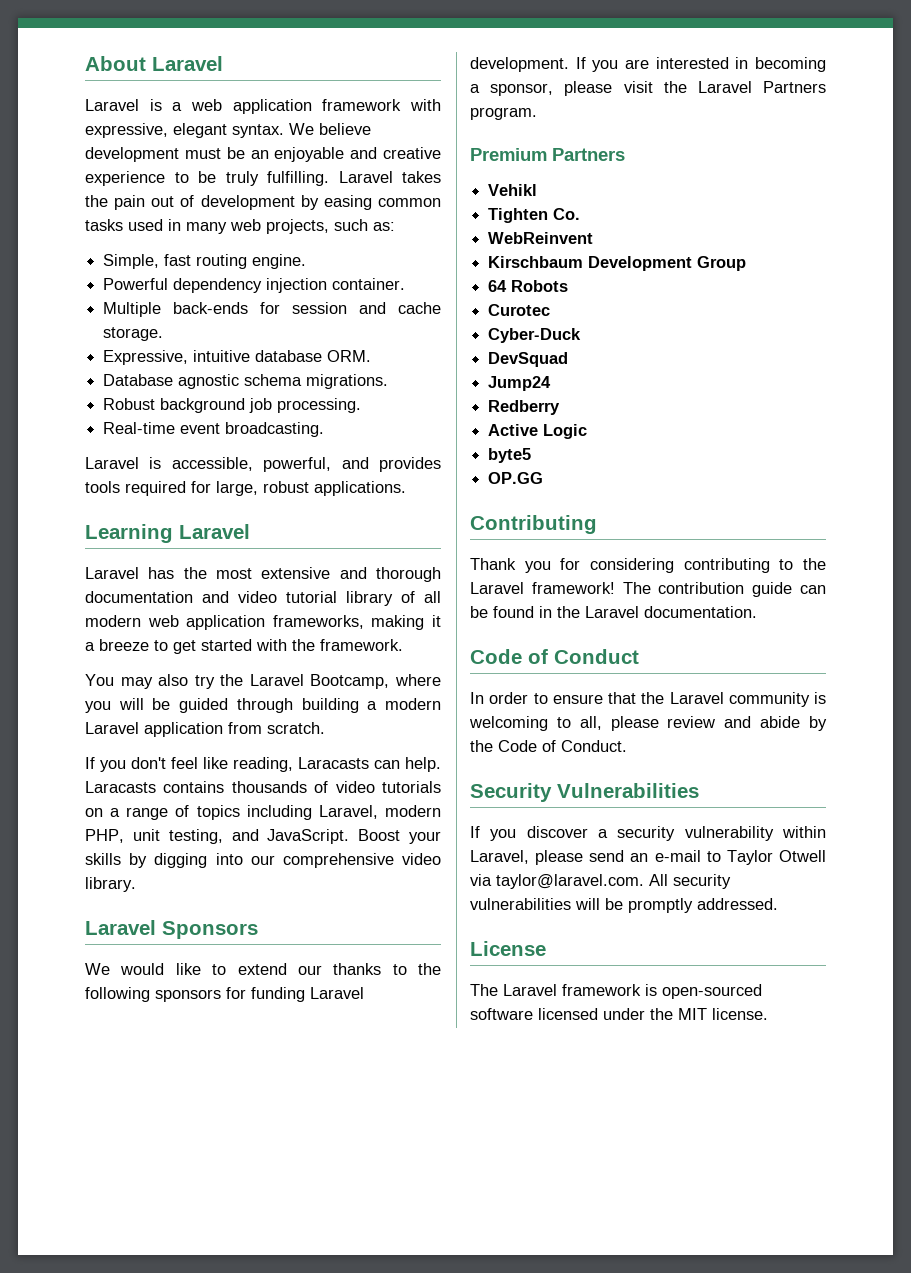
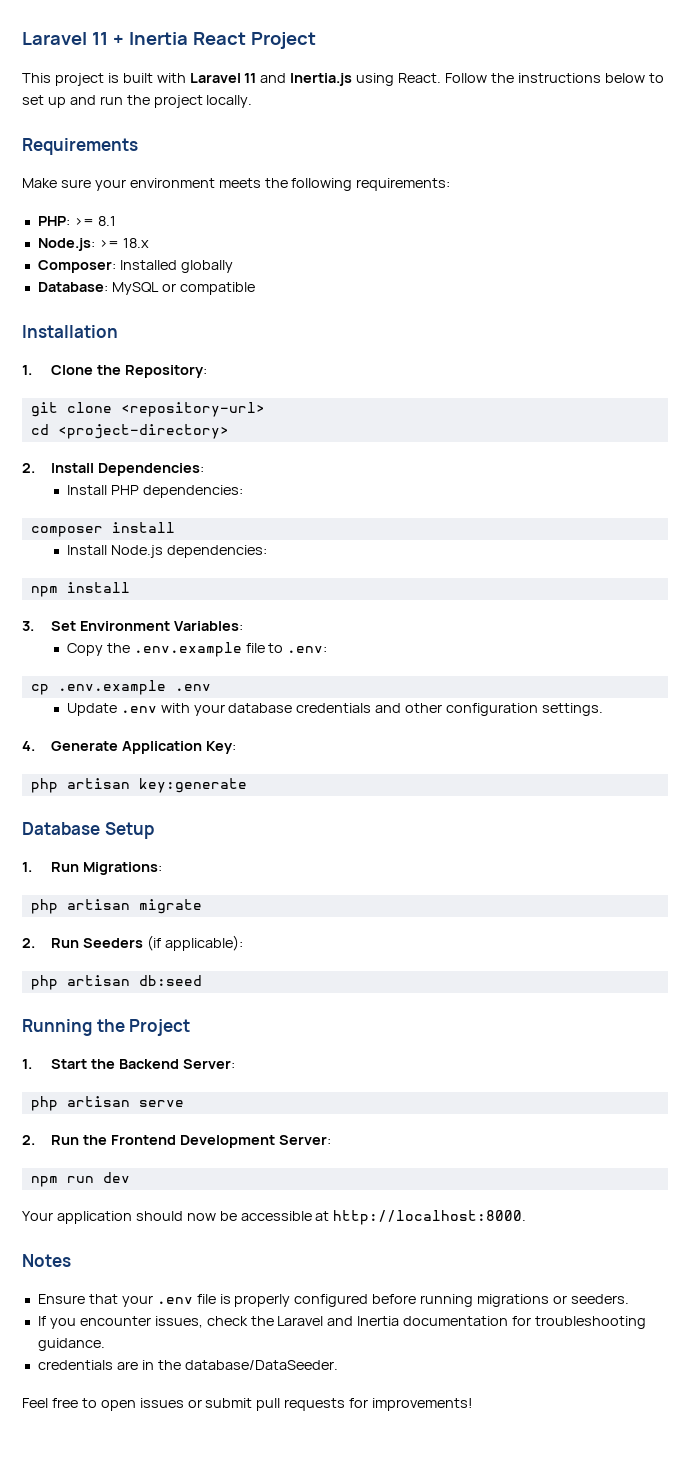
- About Laravel
- Laravel is a web application framework with expressive, elegant syntax. We believe development must be an enjoyable and creative experience to be truly fulfilling. Laravel takes the pain out of development by easing common tasks used in many web projects, such as:
- Simple, fast routing engine.
- Powerful dependency injection container.
- Multiple back-ends for session and cache storage.
- Expressive, intuitive database ORM.
- Database agnostic schema migrations.
- Robust background job processing.
- Real-time event broadcasting.
- Laravel is accessible, powerful, and provides tools required for large, robust applications.
- Learning Laravel
- Laravel has the most extensive and thorough documentation and video tutorial library of all modern web application frameworks, making it a breeze to get started with the framework.
- You may also try the Laravel Bootcamp, where you will be guided through building a modern Laravel application from scratch.
- If you don't feel like reading, Laracasts can help. Laracasts contains thousands of video tutorials on a range of topics including Laravel, modern PHP, unit testing, and JavaScript. Boost your skills by digging into our comprehensive video library.
- Laravel Sponsors
- We would like to extend our thanks to the following sponsors for funding Laravel development. If you are interested in becoming a sponsor, please visit the Laravel Partners program.
- Premium Partners
- Vehikl
- Tighten Co.
- WebReinvent
- Kirschbaum Development Group
- 64 Robots
- Curotec
- Cyber-Duck
- DevSquad
- Jump24
- Redberry
- Active Logic
- byte5
- OP.GG
- Contributing
- Thank you for considering contributing to the Laravel framework! The contribution guide can be found in the Laravel documentation.
- Code of Conduct
- In order to ensure that the Laravel community is welcoming to all, please review and abide by the Code of Conduct.
- Security Vulnerabilities
- If you discover a security vulnerability within Laravel, please send an e-mail to Taylor Otwell via taylor@laravel.com. All security vulnerabilities will be promptly addressed.
- License
- The Laravel framework is open-sourced software licensed under the MIT license.
+ Laravel 11 + Inertia React Project
+ This project is built with Laravel 11 and Inertia.js using React. Follow the instructions below to set up and run the project locally.
+ Requirements
+ Make sure your environment meets the following requirements:
+ PHP: >= 8.1
+ Node.js: >= 18.x
+ Composer: Installed globally
+ Database: MySQL or compatible
+ Installation
+ 1. Clone the Repository:
+ git clone <repository-url>
+ cd <project-directory>
+ 2. Install Dependencies:
+ Install PHP dependencies:
+ composer install
+ Install Node.js dependencies:
+ npm install
+ 3. Set Environment Variables:
+ Copy the .env.example file to .env:
+ cp .env.example .env
+ Update .env with your database credentials and other configuration settings.
+ 4. Generate Application Key:
+ php artisan key:generate
+ Database Setup
+ 1. Run Migrations:
+ php artisan migrate
+ 2. Run Seeders (if applicable):
+ php artisan db:seed
+ Running the Project
+ 1. Start the Backend Server:
+ php artisan serve
+ 2. Run the Frontend Development Server:
+ npm run dev
+ Your application should now be accessible at http://localhost:8000.
+ Notes
+ Ensure that your .env file is properly configured before running migrations or seeders.
+ If you encounter issues, check the Laravel and Inertia documentation for troubleshooting guidance.
+ credentials are in the database/DataSeeder.
+ Feel free to open issues or submit pull requests for improvements!

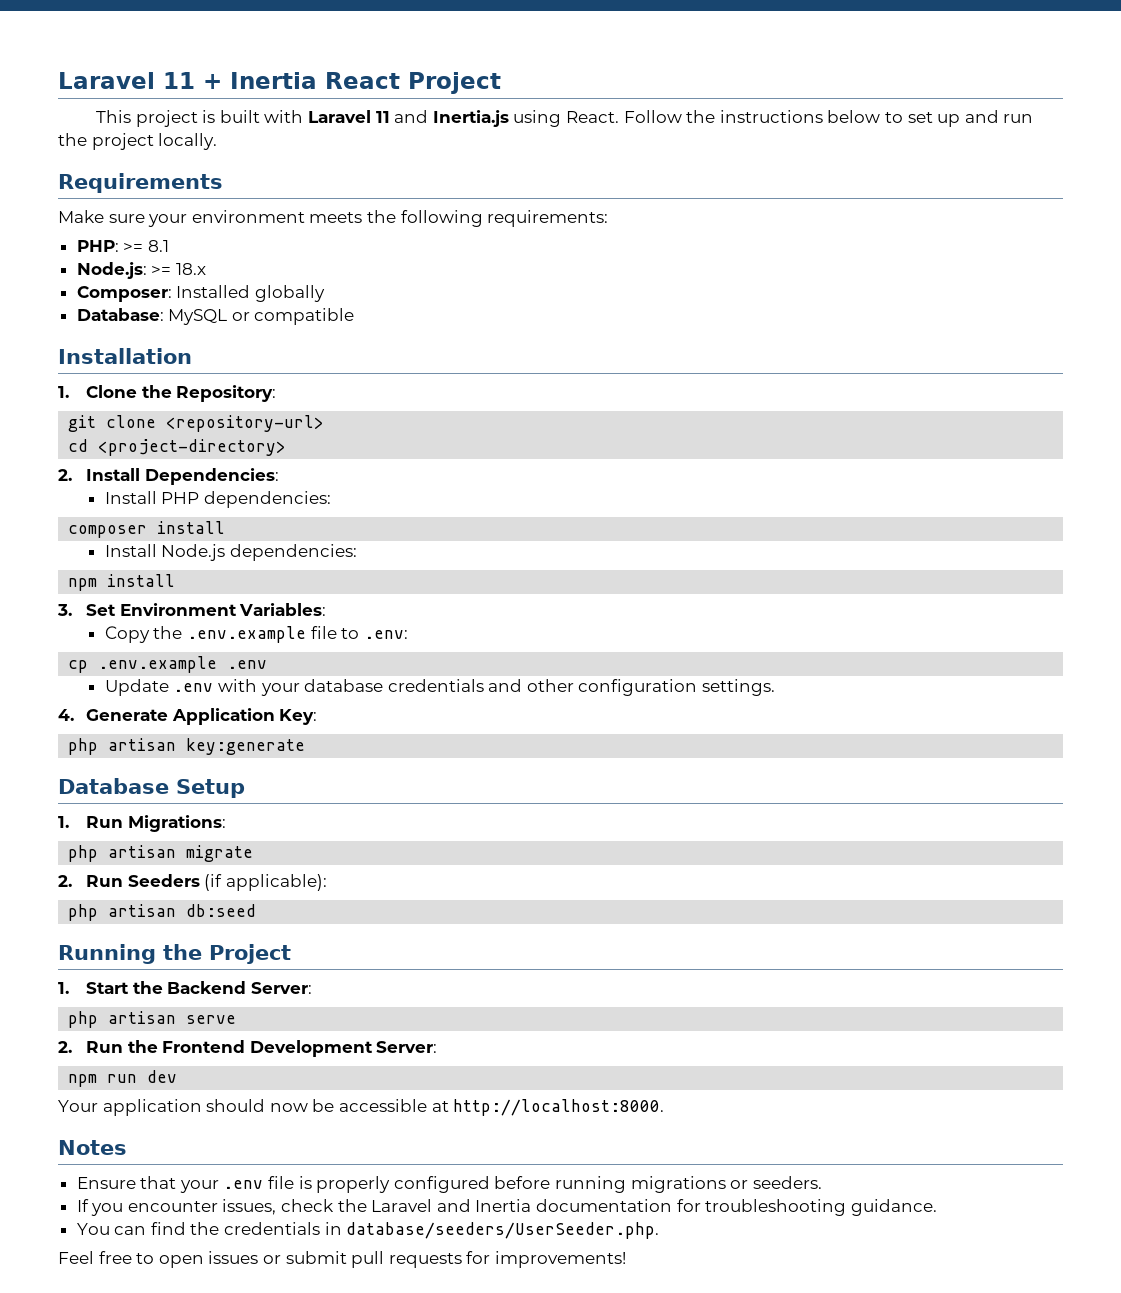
- credentials are in the database/DataSeeder.
+ You can find the credentials in database/seeders/UserSeeder.php.

